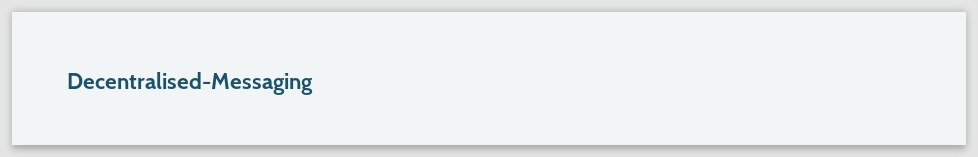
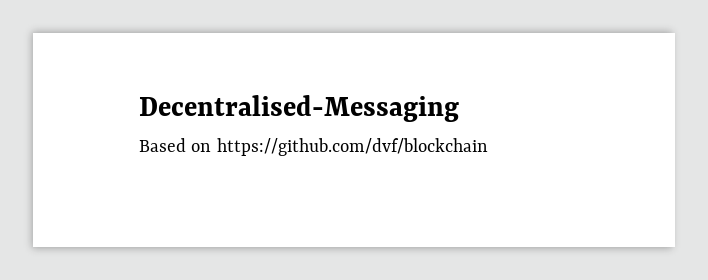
+ Based on https://github.com/dvf/blockchain

